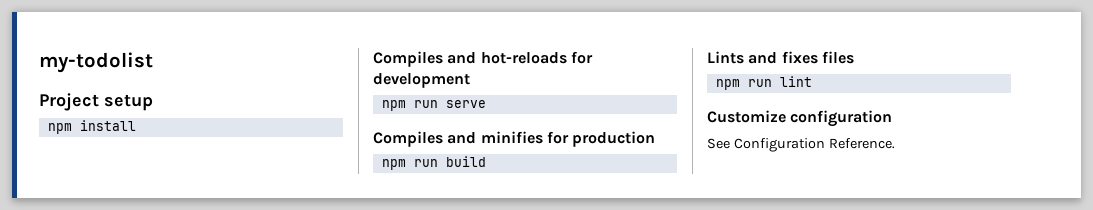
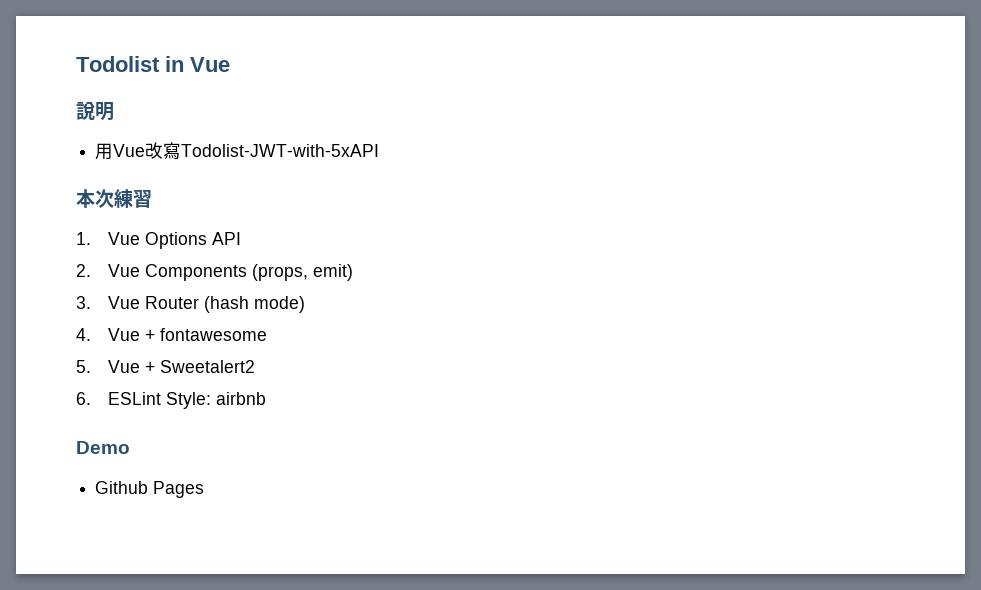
- my-todolist
- Project setup
- npm install
- Compiles and hot-reloads for development
- npm run serve
- Compiles and minifies for production
- npm run build
- Lints and fixes files
- npm run lint
- Customize configuration
- See Configuration Reference.
+ Todolist in Vue
+ 說明
+ 用Vue改寫Todolist-JWT-with-5xAPI
+ 本次練習
+ 1. Vue Options API
+ 2. Vue Components (props, emit)
+ 3. Vue Router (hash mode)
+ 4. Vue + fontawesome
+ 5. Vue + Sweetalert2
+ 6. ESLint Style: airbnb
+ Demo
+ Github Pages

